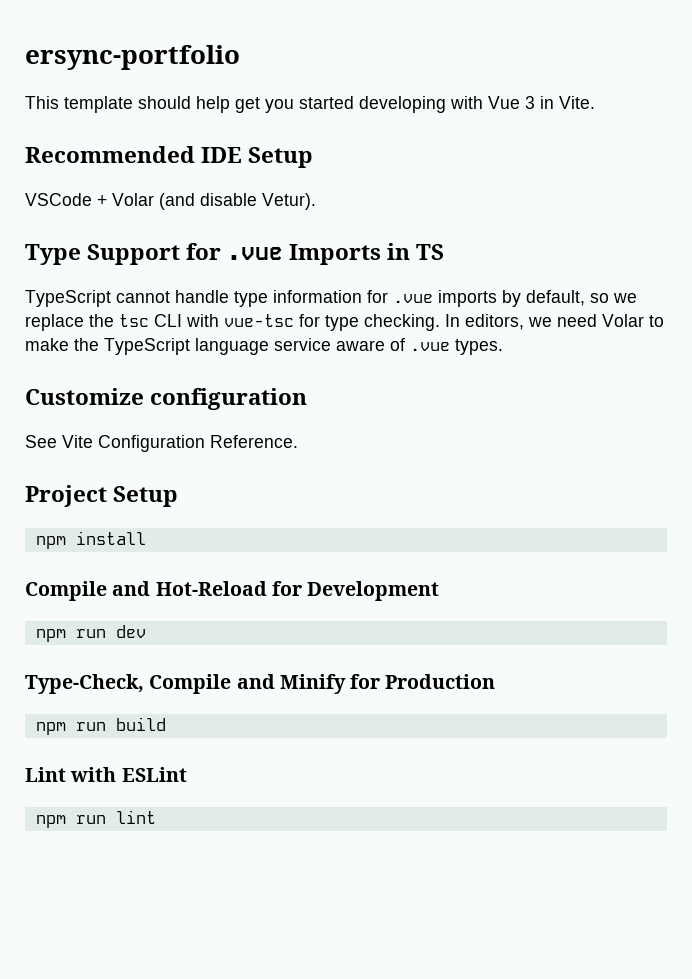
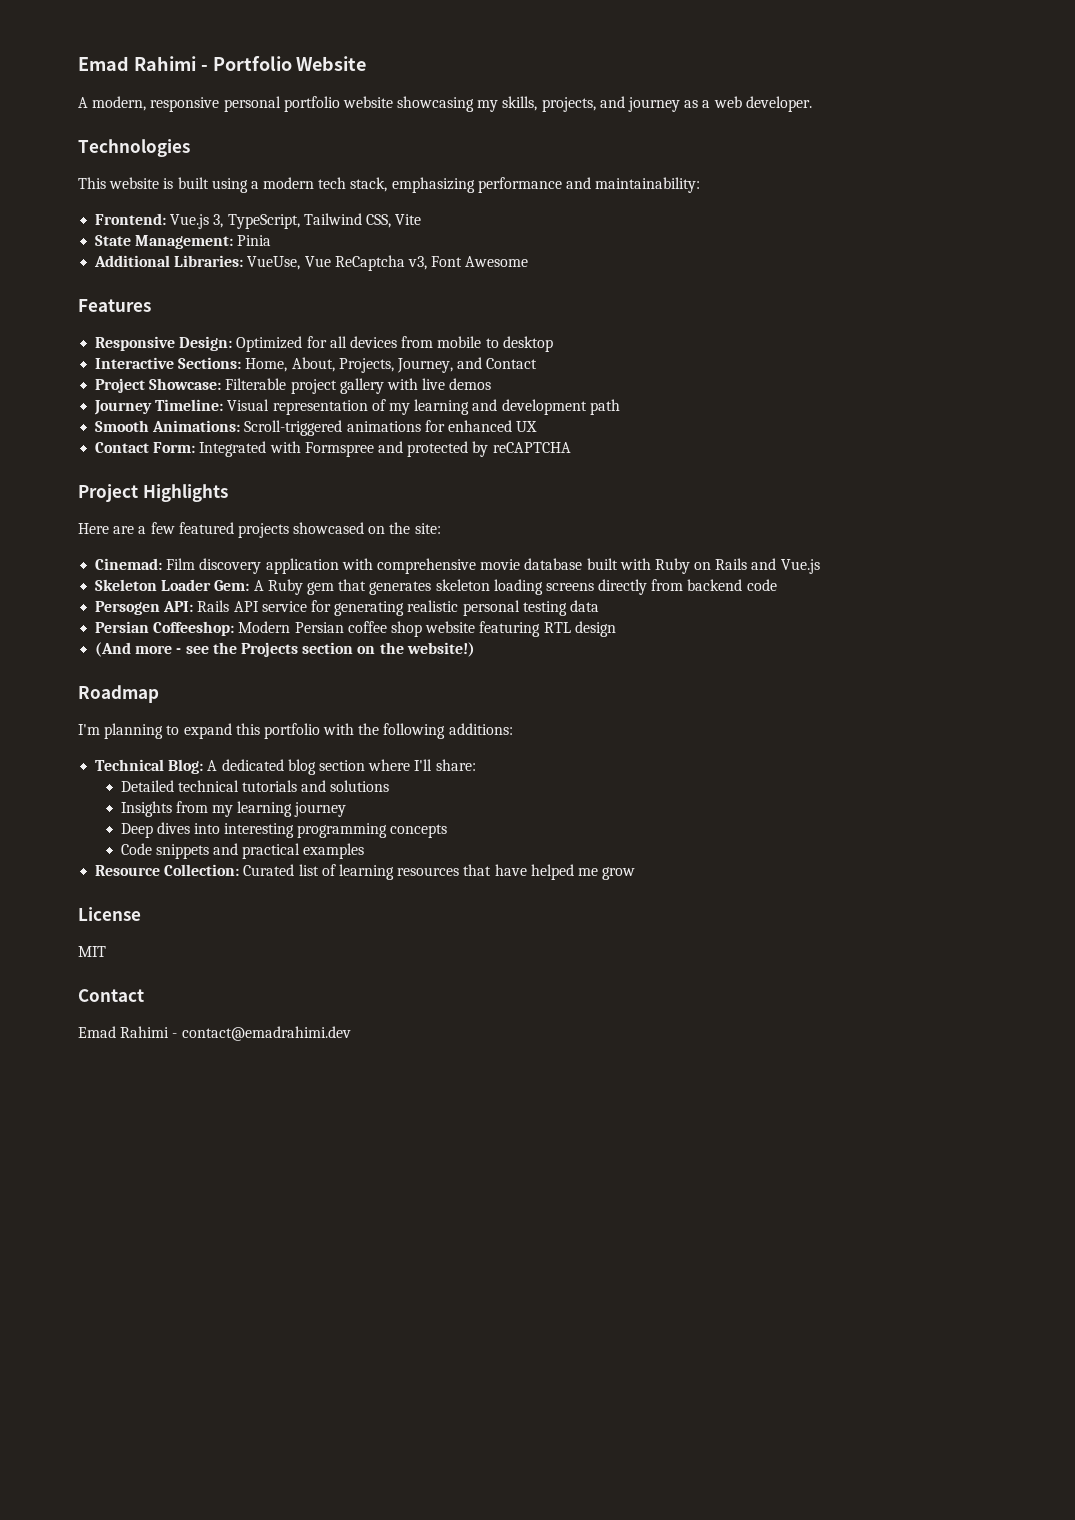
- ersync-portfolio
- This template should help get you started developing with Vue 3 in Vite.
- Recommended IDE Setup
- VSCode + Volar (and disable Vetur).
- Type Support for .vue Imports in TS
- TypeScript cannot handle type information for .vue imports by default, so we replace the tsc CLI with vue-tsc for type checking. In editors, we need Volar to make the TypeScript language service aware of .vue types.
- Customize configuration
- See Vite Configuration Reference.
- Project Setup
- npm install
- Compile and Hot-Reload for Development
- npm run dev
- Type-Check, Compile and Minify for Production
- npm run build
- Lint with ESLint
- npm run lint
+ Emad Rahimi - Portfolio Website
+ A modern, responsive personal portfolio website showcasing my skills, projects, and journey as a web developer.
+ Technologies
+ This website is built using a modern tech stack, emphasizing performance and maintainability:
+ Frontend: Vue.js 3, TypeScript, Tailwind CSS, Vite
+ State Management: Pinia
+ Additional Libraries: VueUse, Vue ReCaptcha v3, Font Awesome
+ Features
+ Responsive Design: Optimized for all devices from mobile to desktop
+ Interactive Sections: Home, About, Projects, Journey, and Contact
+ Project Showcase: Filterable project gallery with live demos
+ Journey Timeline: Visual representation of my learning and development path
+ Smooth Animations: Scroll-triggered animations for enhanced UX
+ Contact Form: Integrated with Formspree and protected by reCAPTCHA
+ Project Highlights
+ Here are a few featured projects showcased on the site:
+ Cinemad: Film discovery application with comprehensive movie database built with Ruby on Rails and Vue.js
+ Skeleton Loader Gem: A Ruby gem that generates skeleton loading screens directly from backend code
+ Persogen API: Rails API service for generating realistic personal testing data
+ Persian Coffeeshop: Modern Persian coffee shop website featuring RTL design
+ (And more - see the Projects section on the website!)
+ Roadmap
+ I'm planning to expand this portfolio with the following additions:
+ Technical Blog: A dedicated blog section where I'll share:
+ Detailed technical tutorials and solutions
+ Insights from my learning journey
+ Deep dives into interesting programming concepts
+ Code snippets and practical examples
+ Resource Collection: Curated list of learning resources that have helped me grow
+ License
+ MIT
+ Contact
+ Emad Rahimi - contact@emadrahimi.dev

